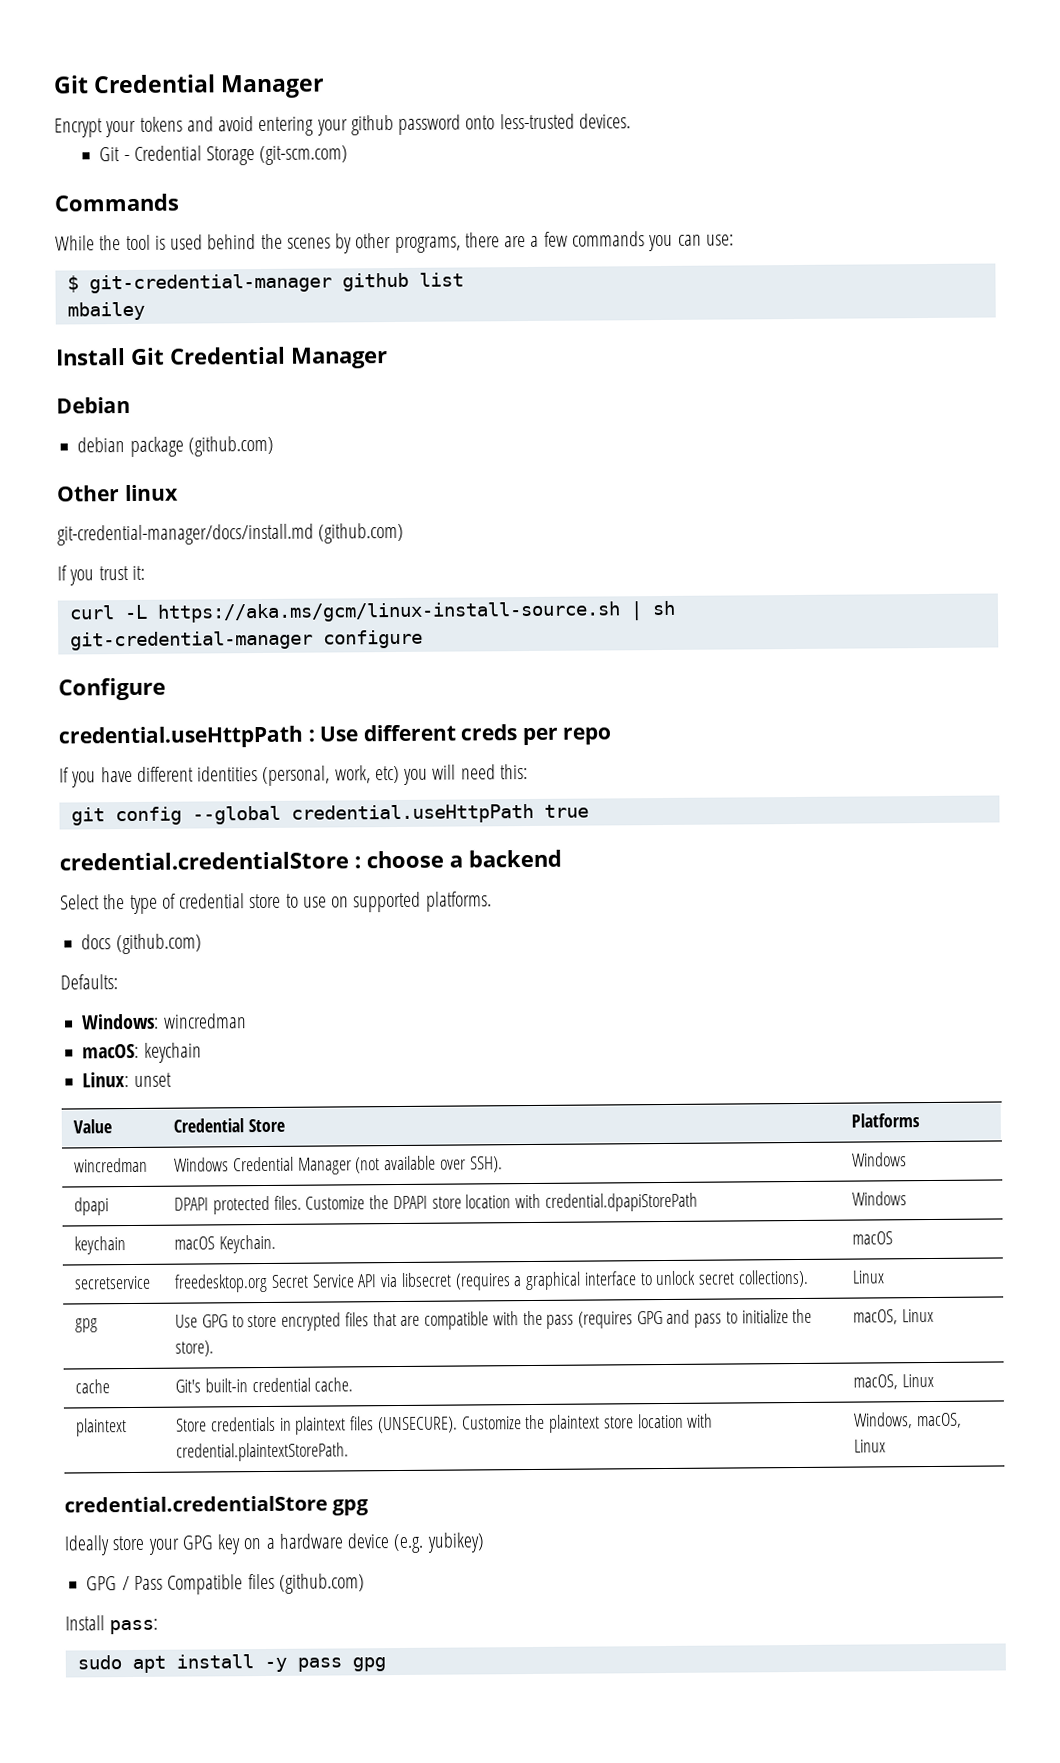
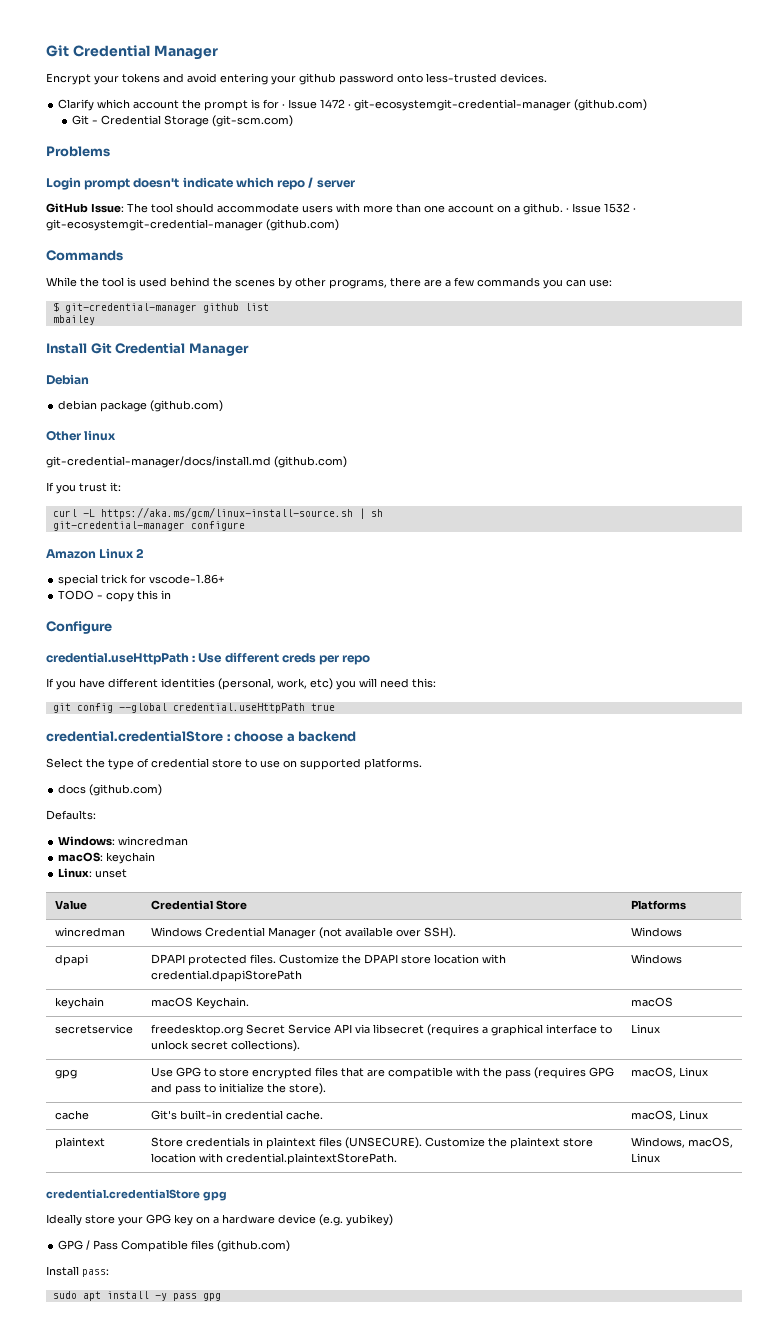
+ Clarify which account the prompt is for · Issue 1472 · git-ecosystemgit-credential-manager (github.com)
+ Problems
+ Login prompt doesn't indicate which repo / server
+ GitHub Issue: The tool should accommodate users with more than one account on a github. · Issue 1532 · git-ecosystemgit-credential-manager (github.com)
+ Amazon Linux 2
+ special trick for vscode-1.86+
+ TODO - copy this in

